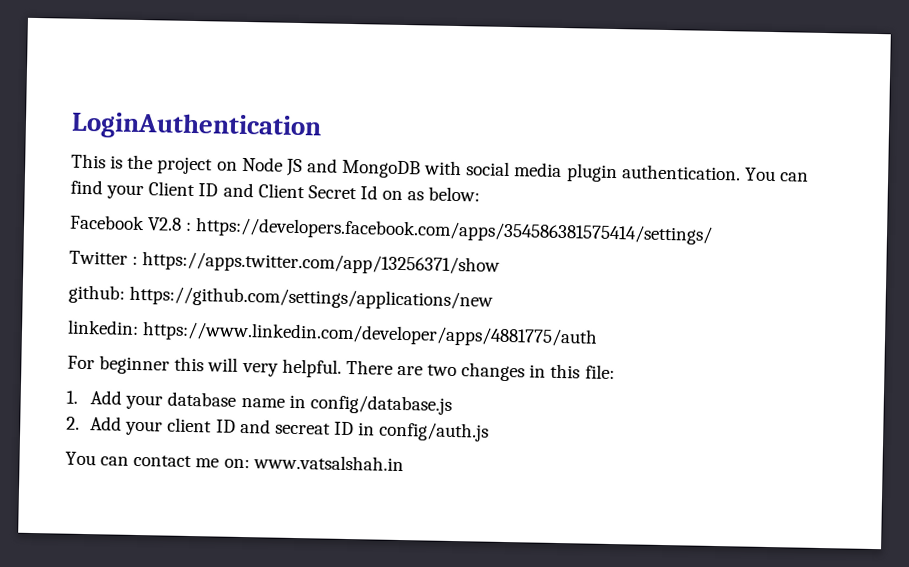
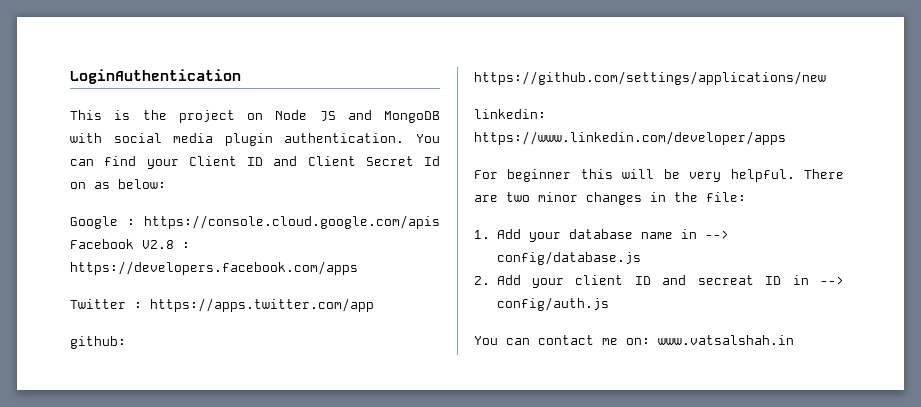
- Facebook V2.8 : https://developers.facebook.com/apps/354586381575414/settings/
+ Google : https://console.cloud.google.com/apis Facebook V2.8 : https://developers.facebook.com/apps
- Twitter : https://apps.twitter.com/app/13256371/show
+ Twitter : https://apps.twitter.com/app
- linkedin: https://www.linkedin.com/developer/apps/4881775/auth
+ linkedin: https://www.linkedin.com/developer/apps
- For beginner this will very helpful.
+ For beginner this will be very helpful.
- There are two changes in this file:
+ There are two minor changes in the file:
- 1. Add your database name in config/database.js
+ 1. Add your database name in --> config/database.js
- 2. Add your client ID and secreat ID in config/auth.js
+ 2. Add your client ID and secreat ID in --> config/auth.js

